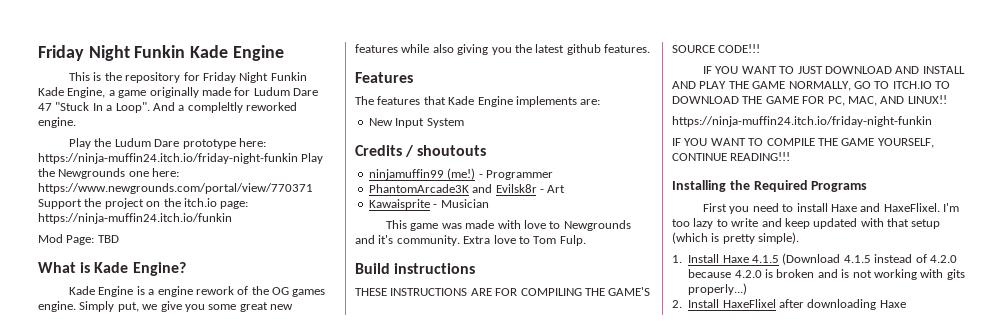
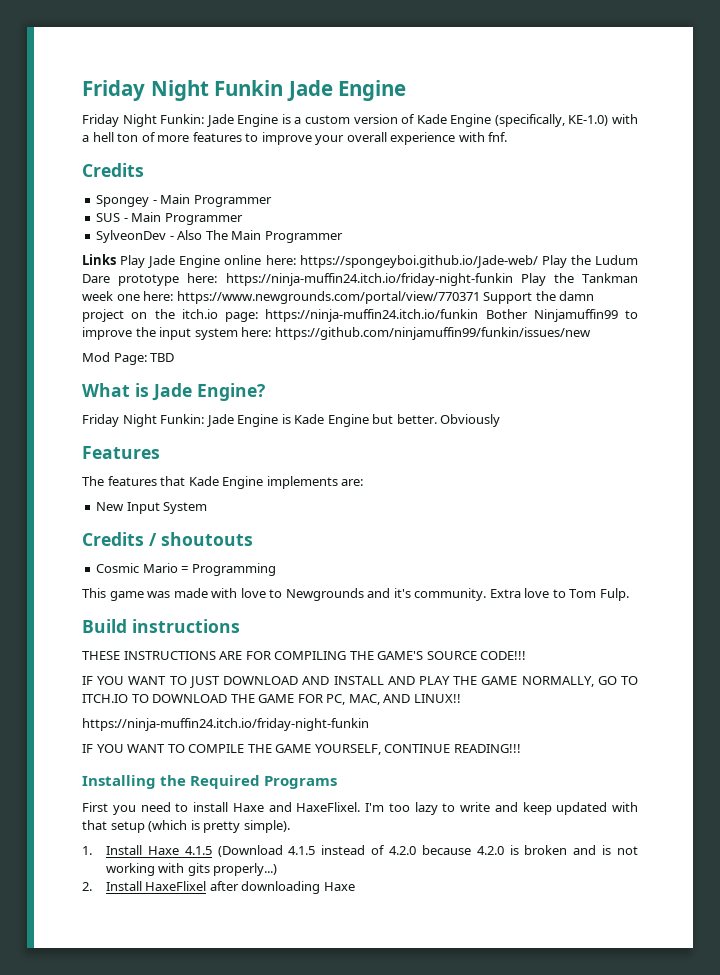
- Friday Night Funkin Kade Engine
- This is the repository for Friday Night Funkin Kade Engine, a game originally made for Ludum Dare 47 "Stuck In a Loop". And a compleltly reworked engine.
- Play the Ludum Dare prototype here: https://ninja-muffin24.itch.io/friday-night-funkin Play the Newgrounds one here: https://www.newgrounds.com/portal/view/770371 Support the project on the itch.io page: https://ninja-muffin24.itch.io/funkin
+ Friday Night Funkin Jade Engine
+ Friday Night Funkin: Jade Engine is a custom version of Kade Engine (specifically, KE-1.0) with a hell ton of more features to improve your overall experience with fnf.
+ Credits
+ Spongey - Main Programmer
+ SUS - Main Programmer
+ SylveonDev - Also The Main Programmer
+ Links Play Jade Engine online here: https://spongeyboi.github.io/Jade-web/ Play the Ludum Dare prototype here: https://ninja-muffin24.itch.io/friday-night-funkin Play the Tankman week one here: https://www.newgrounds.com/portal/view/770371 Support the damn project on the itch.io page: https://ninja-muffin24.itch.io/funkin Bother Ninjamuffin99 to improve the input system here: https://github.com/ninjamuffin99/funkin/issues/new
- What is Kade Engine?
+ What is Jade Engine?
- Kade Engine is a engine rework of the OG games engine. Simply put, we give you some great new features while also giving you the latest github features.
+ Friday Night Funkin: Jade Engine is Kade Engine but better. Obviously
- ninjamuffin99 (me!) - Programmer
- PhantomArcade3K and Evilsk8r - Art
- Kawaisprite - Musician
+ Cosmic Mario = Programming

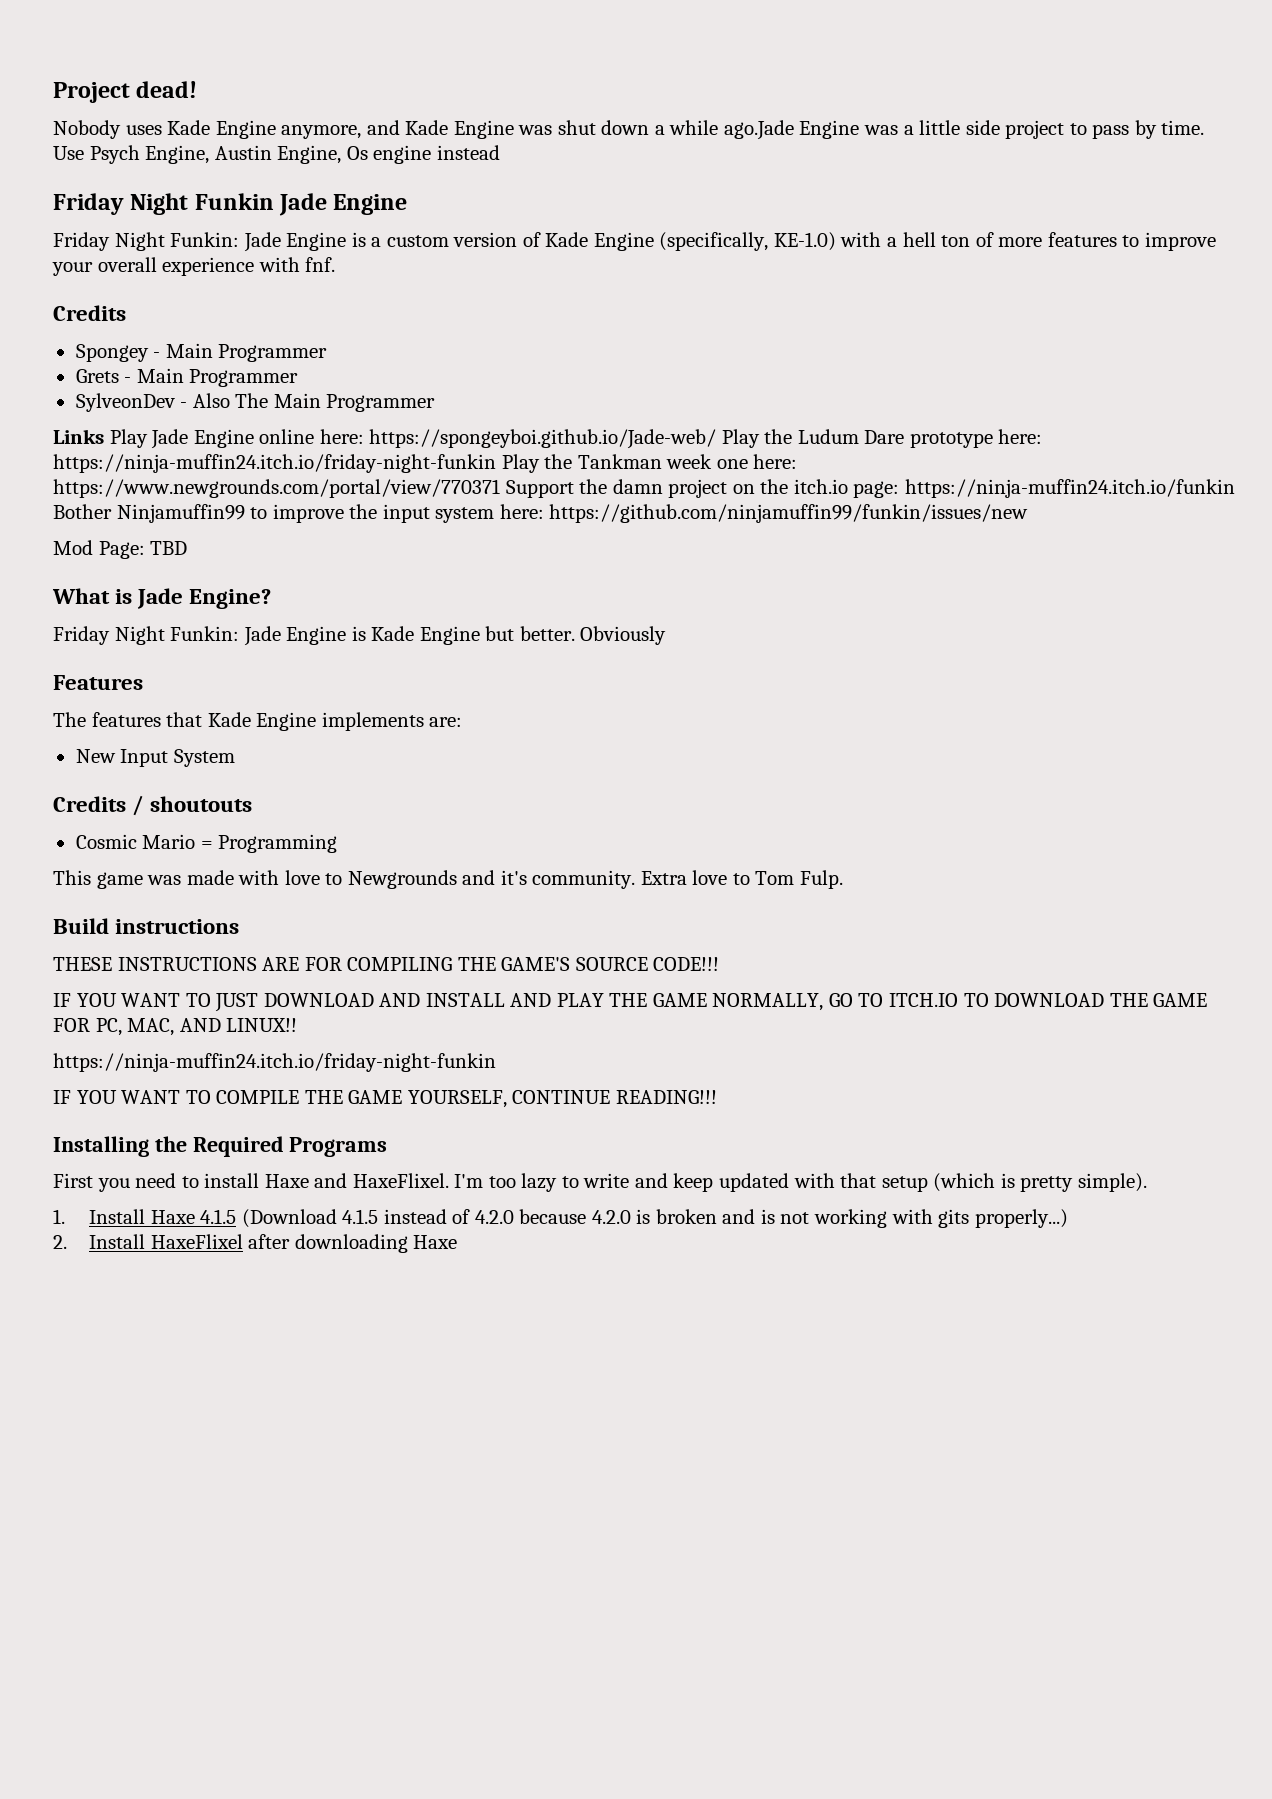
+ Project dead!
+ Nobody uses Kade Engine anymore, and Kade Engine was shut down a while ago.Jade Engine was a little side project to pass by time. Use Psych Engine, Austin Engine, Os engine instead
- SUS - Main Programmer
+ Grets - Main Programmer

